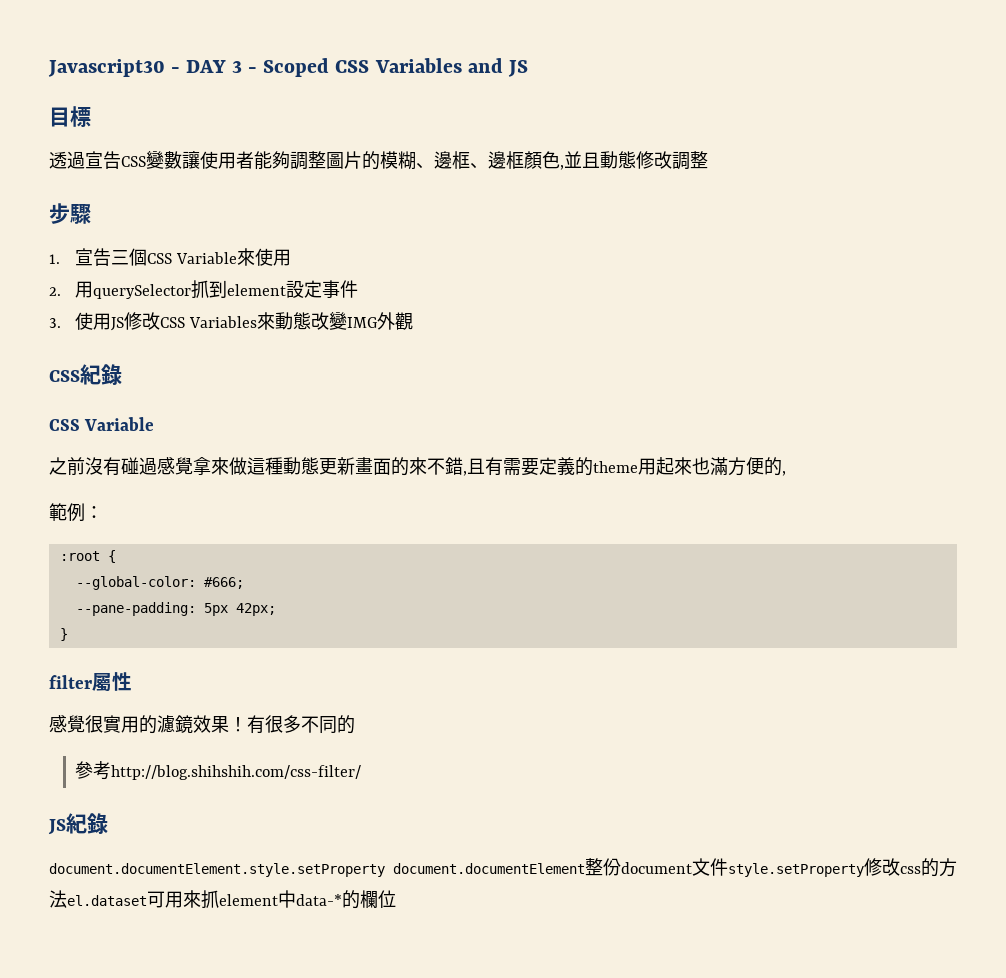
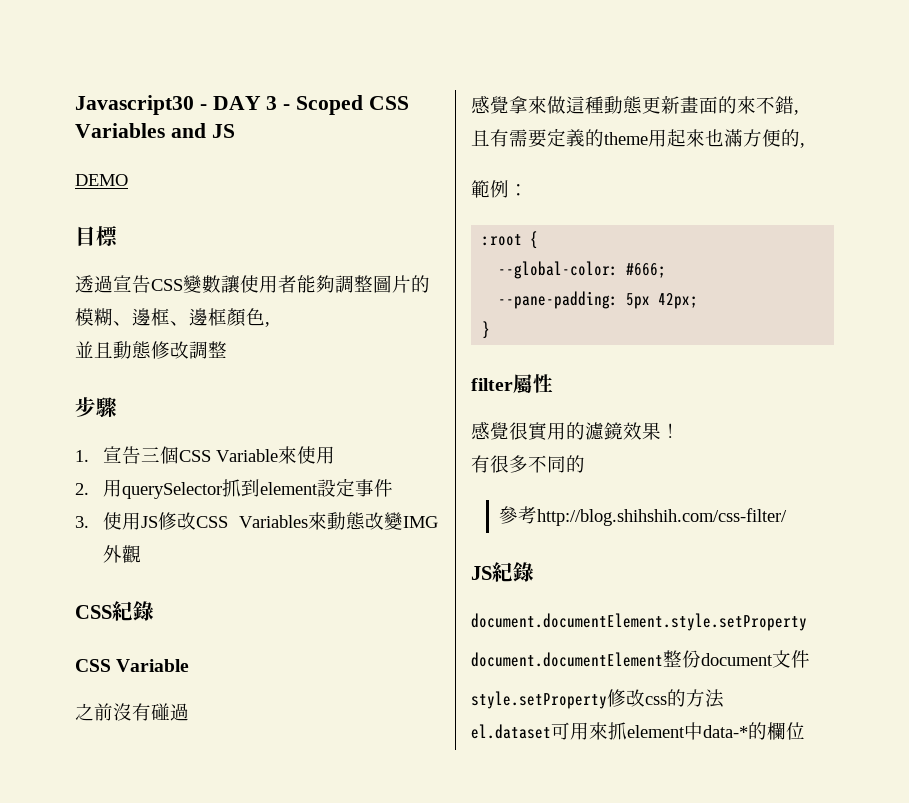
+ DEMO
- 透過宣告CSS變數讓使用者能夠調整圖片的模糊、邊框、邊框顏色,並且動態修改調整
+ 透過宣告CSS變數讓使用者能夠調整圖片的模糊、邊框、邊框顏色,
+ 並且動態修改調整
- 之前沒有碰過感覺拿來做這種動態更新畫面的來不錯,且有需要定義的theme用起來也滿方便的,
+ 之前沒有碰過
+ 感覺拿來做這種動態更新畫面的來不錯,
+ 且有需要定義的theme用起來也滿方便的,
- 感覺很實用的濾鏡效果！有很多不同的
+ 感覺很實用的濾鏡效果！
+ 有很多不同的
- document.documentElement.style.setProperty document.documentElement整份document文件style.setProperty修改css的方法el.dataset可用來抓element中data-*的欄位
+ document.documentElement.style.setProperty
+ document.documentElement整份document文件
+ style.setProperty修改css的方法
+ el.dataset可用來抓element中data-*的欄位

